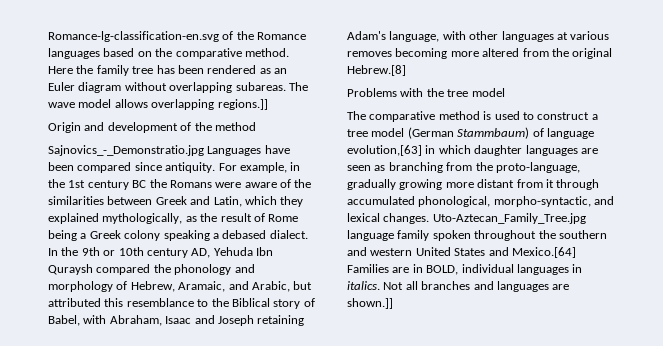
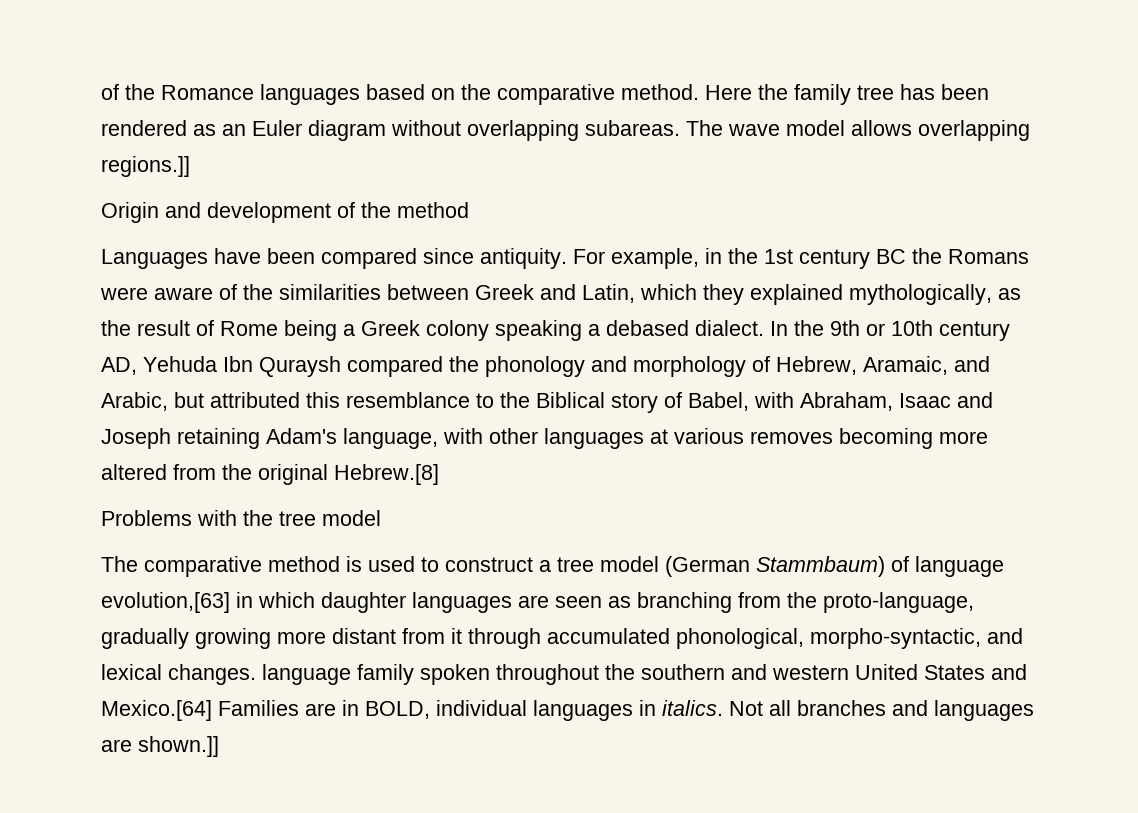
- Romance-lg-classification-en.svg of the Romance languages based on the comparative method.
+ of the Romance languages based on the comparative method.
- Sajnovics_-_Demonstratio.jpg Languages have been compared since antiquity.
+ Languages have been compared since antiquity.
- The comparative method is used to construct a tree model (German Stammbaum) of language evolution,[63] in which daughter languages are seen as branching from the proto-language, gradually growing more distant from it through accumulated phonological, morpho-syntactic, and lexical changes. Uto-Aztecan_Family_Tree.jpg language family spoken throughout the southern and western United States and Mexico.[64] Families are in BOLD, individual languages in italics.
+ The comparative method is used to construct a tree model (German Stammbaum) of language evolution,[63] in which daughter languages are seen as branching from the proto-language, gradually growing more distant from it through accumulated phonological, morpho-syntactic, and lexical changes. language family spoken throughout the southern and western United States and Mexico.[64] Families are in BOLD, individual languages in italics.

